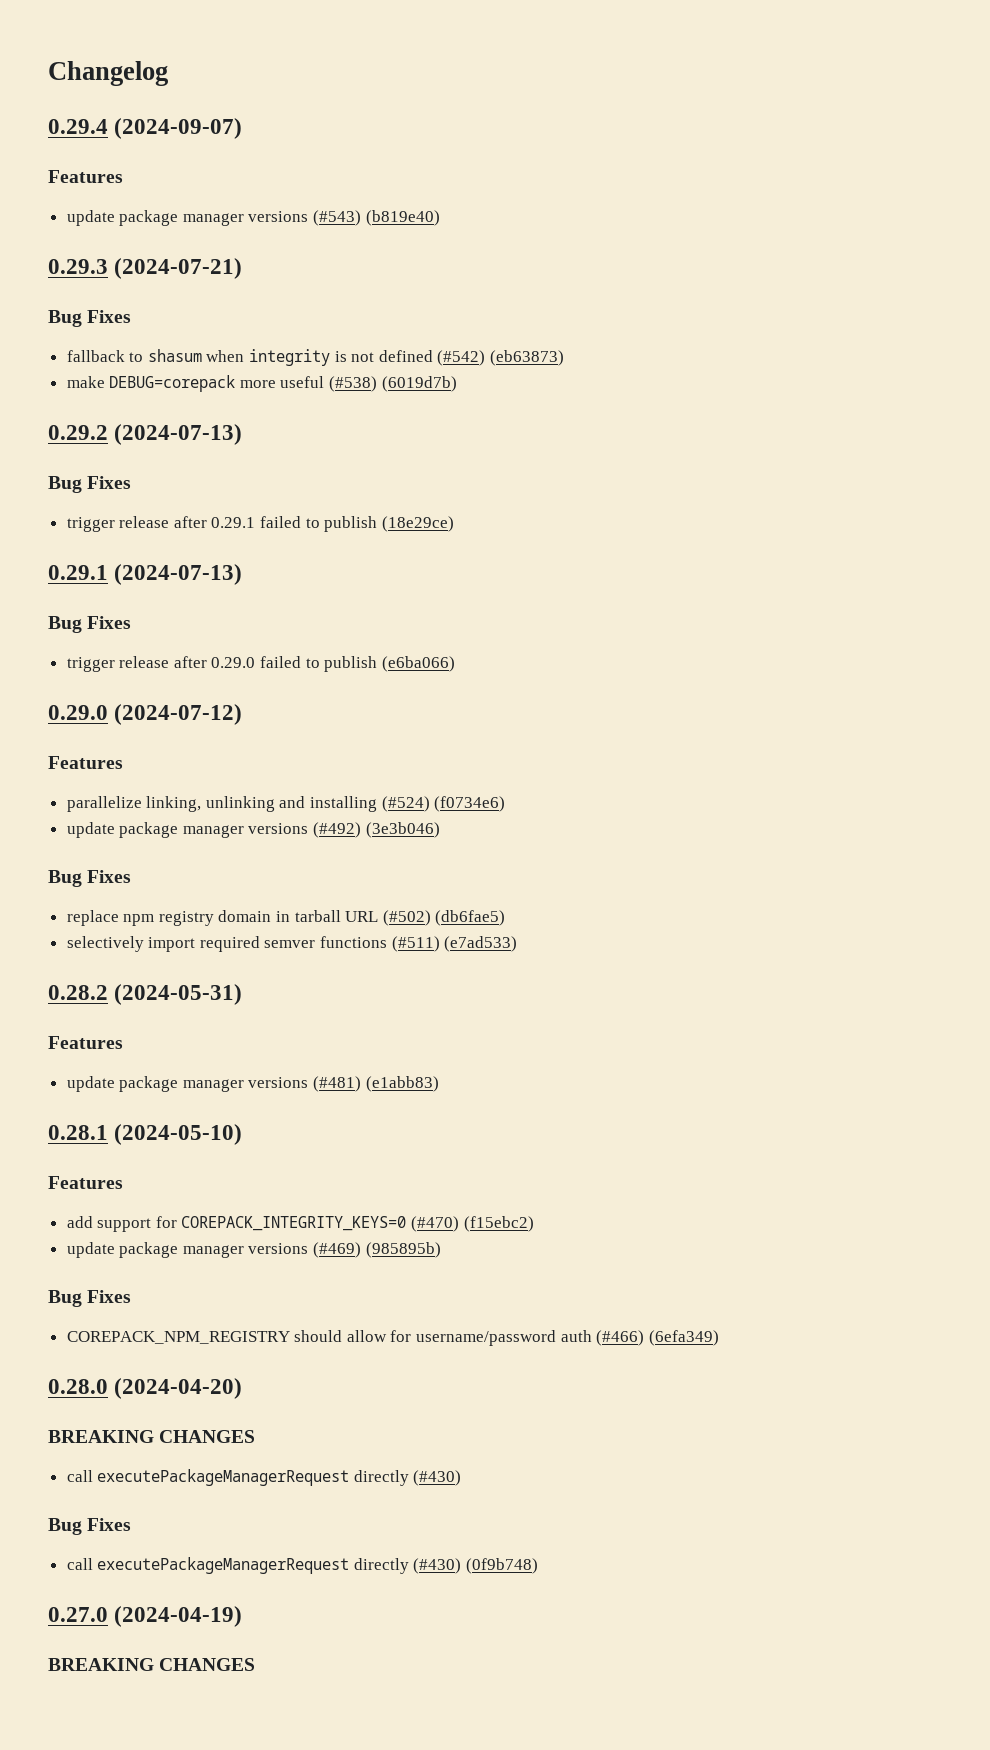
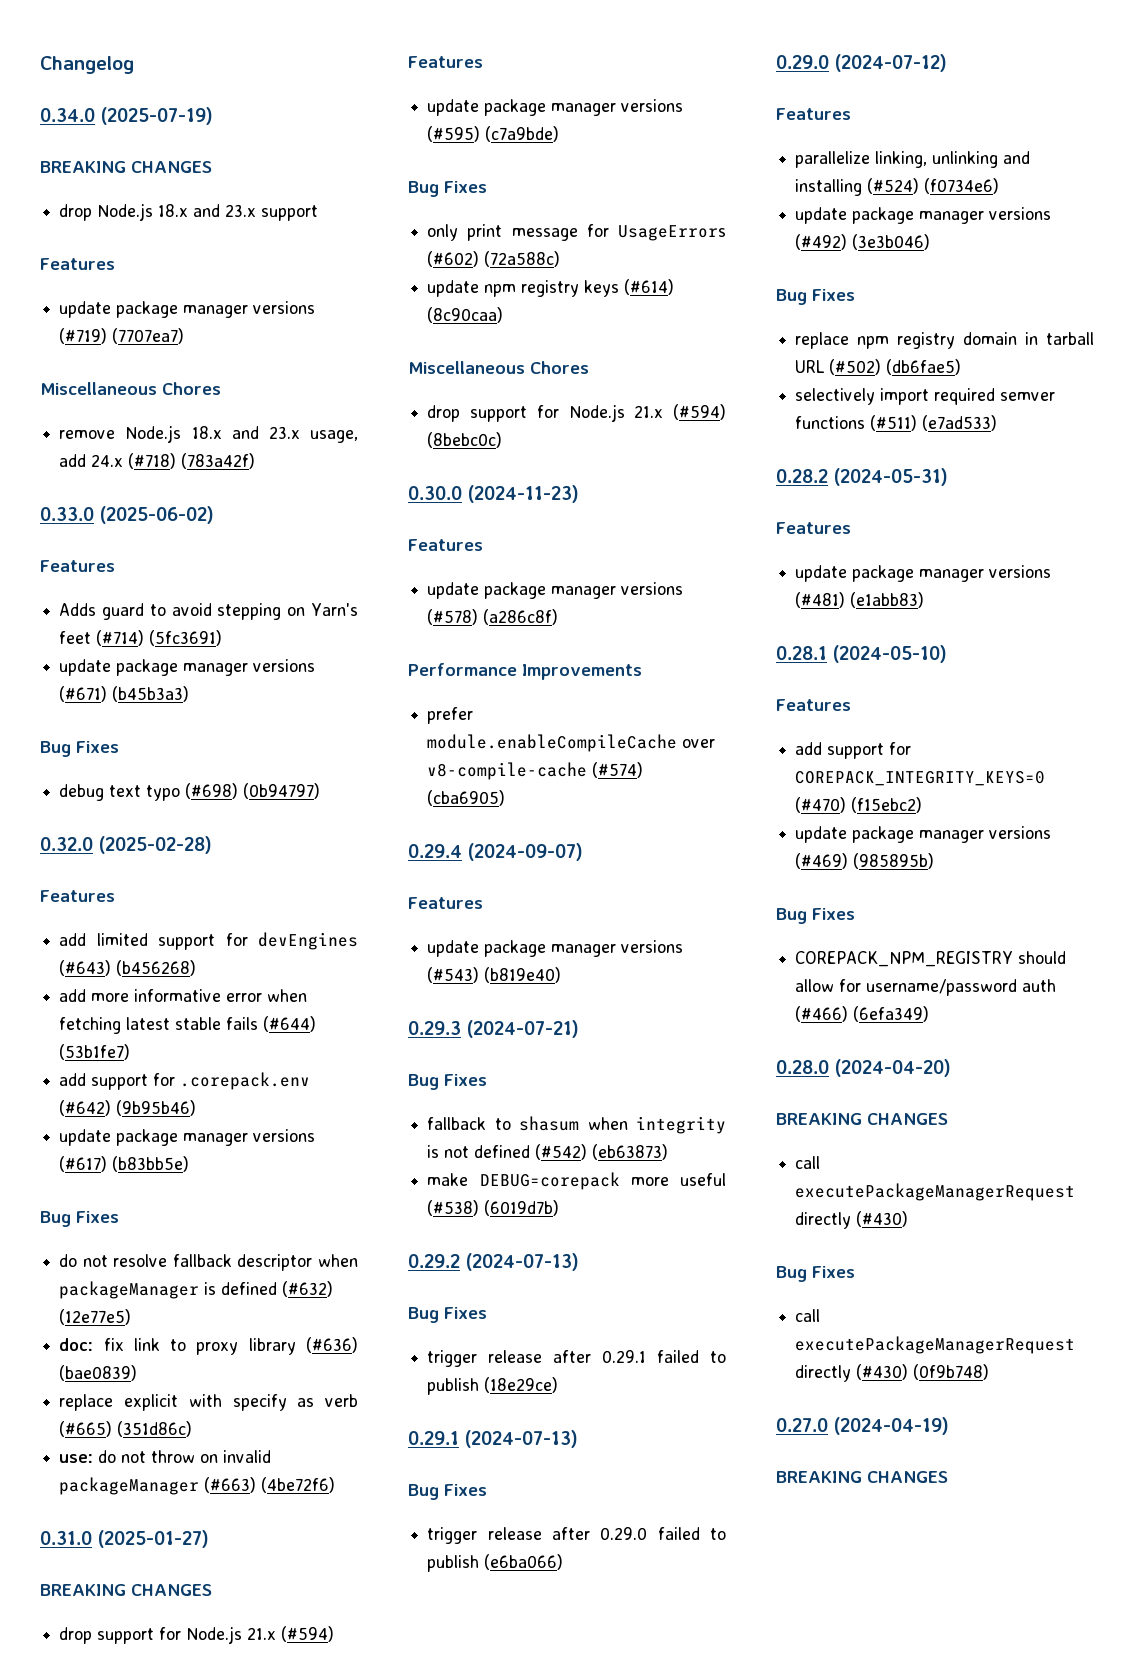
+ 0.34.0 (2025-07-19)
+ BREAKING CHANGES
+ drop Node.js 18.x and 23.x support
+ Features
+ update package manager versions (#719) (7707ea7)
+ Miscellaneous Chores
+ remove Node.js 18.x and 23.x usage, add 24.x (#718) (783a42f)
+ 0.33.0 (2025-06-02)
+ Features
+ Adds guard to avoid stepping on Yarn's feet (#714) (5fc3691)
+ update package manager versions (#671) (b45b3a3)
+ Bug Fixes
+ debug text typo (#698) (0b94797)
+ 0.32.0 (2025-02-28)
+ Features
+ add limited support for devEngines (#643) (b456268)
+ add more informative error when fetching latest stable fails (#644) (53b1fe7)
+ add support for .corepack.env (#642) (9b95b46)
+ update package manager versions (#617) (b83bb5e)
+ Bug Fixes
+ do not resolve fallback descriptor when packageManager is defined (#632) (12e77e5)
+ doc: fix link to proxy library (#636) (bae0839)
+ replace explicit with specify as verb (#665) (351d86c)
+ use: do not throw on invalid packageManager (#663) (4be72f6)
+ 0.31.0 (2025-01-27)
+ BREAKING CHANGES
+ drop support for Node.js 21.x (#594)
+ Features
+ update package manager versions (#595) (c7a9bde)
+ Bug Fixes
+ only print message for UsageErrors (#602) (72a588c)
+ update npm registry keys (#614) (8c90caa)
+ Miscellaneous Chores
+ drop support for Node.js 21.x (#594) (8bebc0c)
+ 0.30.0 (2024-11-23)
+ Features
+ update package manager versions (#578) (a286c8f)
+ Performance Improvements
+ prefer module.enableCompileCache over v8-compile-cache (#574) (cba6905)

